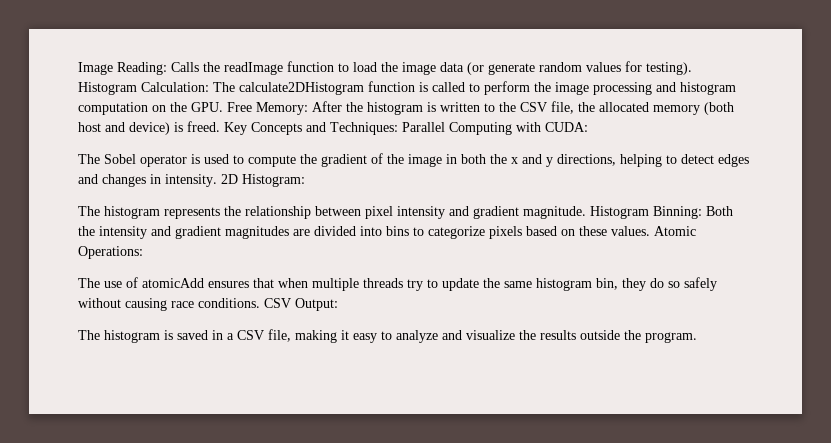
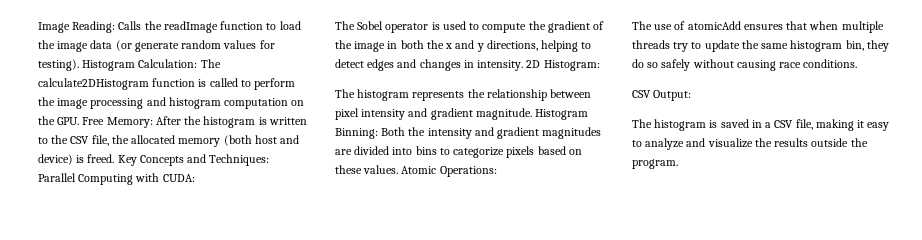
- The use of atomicAdd ensures that when multiple threads try to update the same histogram bin, they do so safely without causing race conditions. CSV Output:
+ The use of atomicAdd ensures that when multiple threads try to update the same histogram bin, they do so safely without causing race conditions.
+ CSV Output:

